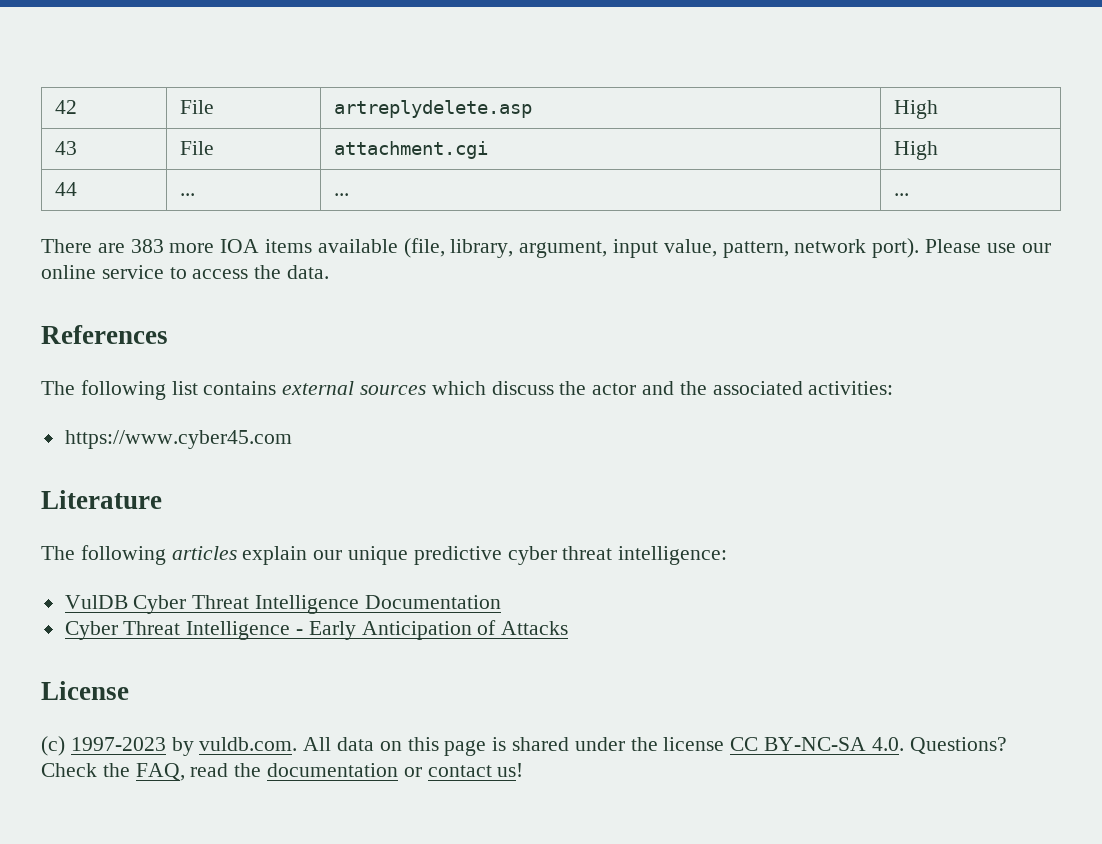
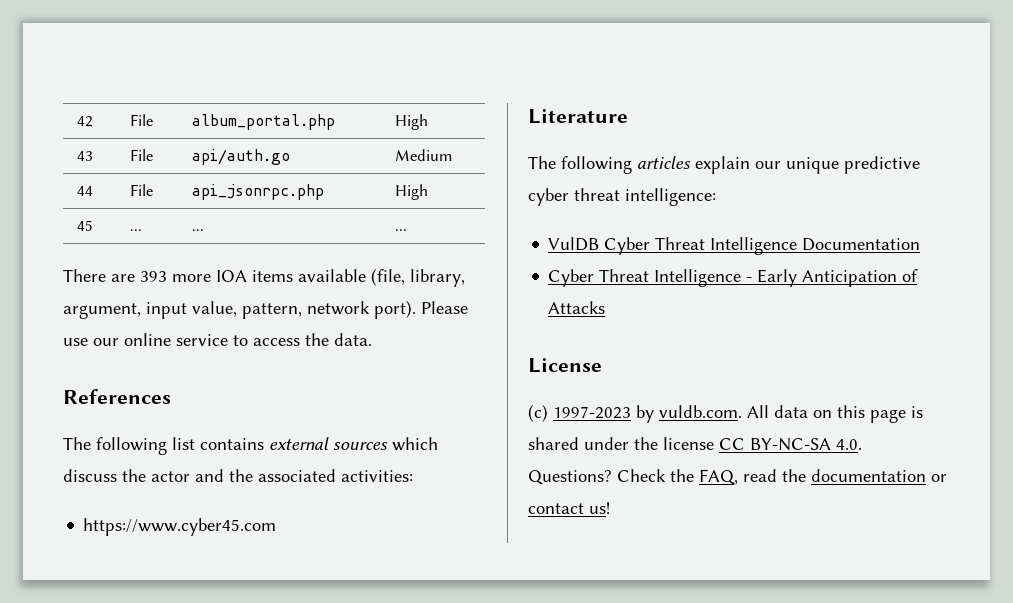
- 42 | File | artreplydelete.asp | High
+ 42 | File | album_portal.php | High
- 43 | File | attachment.cgi | High
- 44 | ... | ... | ...
+ 43 | File | api/auth.go | Medium
+ 44 | File | api_jsonrpc.php | High
+ 45 | ... | ... | ...
- There are 383 more IOA items available (file, library, argument, input value, pattern, network port).
+ There are 393 more IOA items available (file, library, argument, input value, pattern, network port).

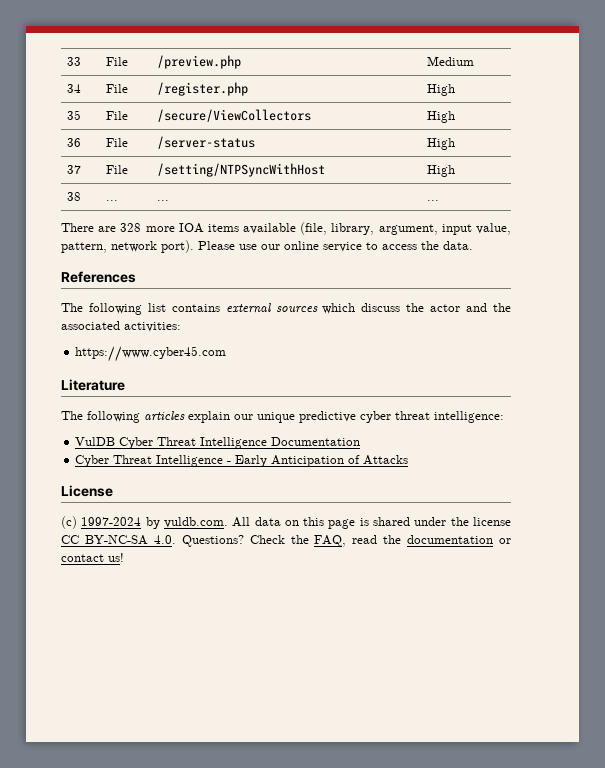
- 42 | File | album_portal.php | High
- 43 | File | api/auth.go | Medium
- 44 | File | api_jsonrpc.php | High
- 45 | ... | ... | ...
+ 33 | File | /preview.php | Medium
+ 34 | File | /register.php | High
+ 35 | File | /secure/ViewCollectors | High
+ 36 | File | /server-status | High
+ 37 | File | /setting/NTPSyncWithHost | High
+ 38 | ... | ... | ...
- There are 393 more IOA items available (file, library, argument, input value, pattern, network port).
+ There are 328 more IOA items available (file, library, argument, input value, pattern, network port).
- (c) 1997-2023 by vuldb.com. All data on this page is shared under the license CC BY-NC-SA 4.0. Questions?
+ (c) 1997-2024 by vuldb.com. All data on this page is shared under the license CC BY-NC-SA 4.0. Questions?

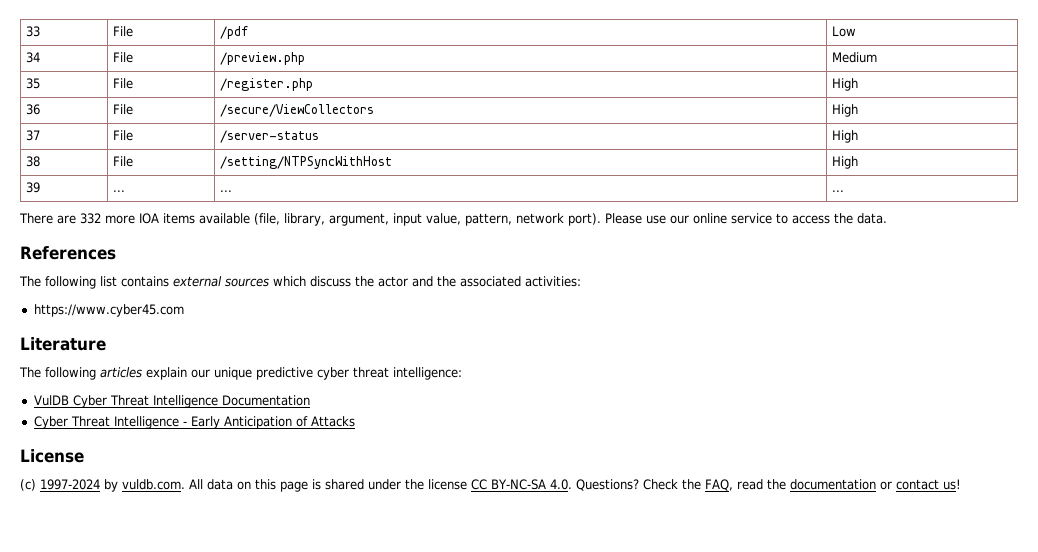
- 33 | File | /preview.php | Medium
+ 33 | File | /pdf | Low
+ 34 | File | /preview.php | Medium
- 34 | File | /register.php | High
+ 35 | File | /register.php | High
- 35 | File | /secure/ViewCollectors | High
+ 36 | File | /secure/ViewCollectors | High
- 36 | File | /server-status | High
+ 37 | File | /server-status | High
- 37 | File | /setting/NTPSyncWithHost | High
+ 38 | File | /setting/NTPSyncWithHost | High
- 38 | ... | ... | ...
+ 39 | ... | ... | ...
- There are 328 more IOA items available (file, library, argument, input value, pattern, network port).
+ There are 332 more IOA items available (file, library, argument, input value, pattern, network port).

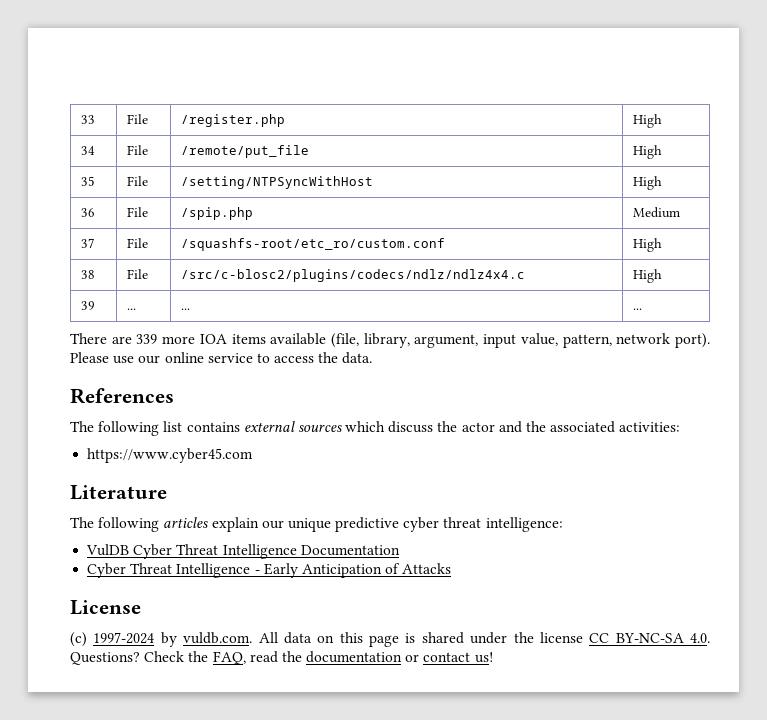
- 33 | File | /pdf | Low
- 34 | File | /preview.php | Medium
- 35 | File | /register.php | High
+ 33 | File | /register.php | High
+ 34 | File | /remote/put_file | High
+ 35 | File | /setting/NTPSyncWithHost | High
- 36 | File | /secure/ViewCollectors | High
+ 36 | File | /spip.php | Medium
- 37 | File | /server-status | High
+ 37 | File | /squashfs-root/etc_ro/custom.conf | High
- 38 | File | /setting/NTPSyncWithHost | High
+ 38 | File | /src/c-blosc2/plugins/codecs/ndlz/ndlz4x4.c | High
- There are 332 more IOA items available (file, library, argument, input value, pattern, network port).
+ There are 339 more IOA items available (file, library, argument, input value, pattern, network port).

